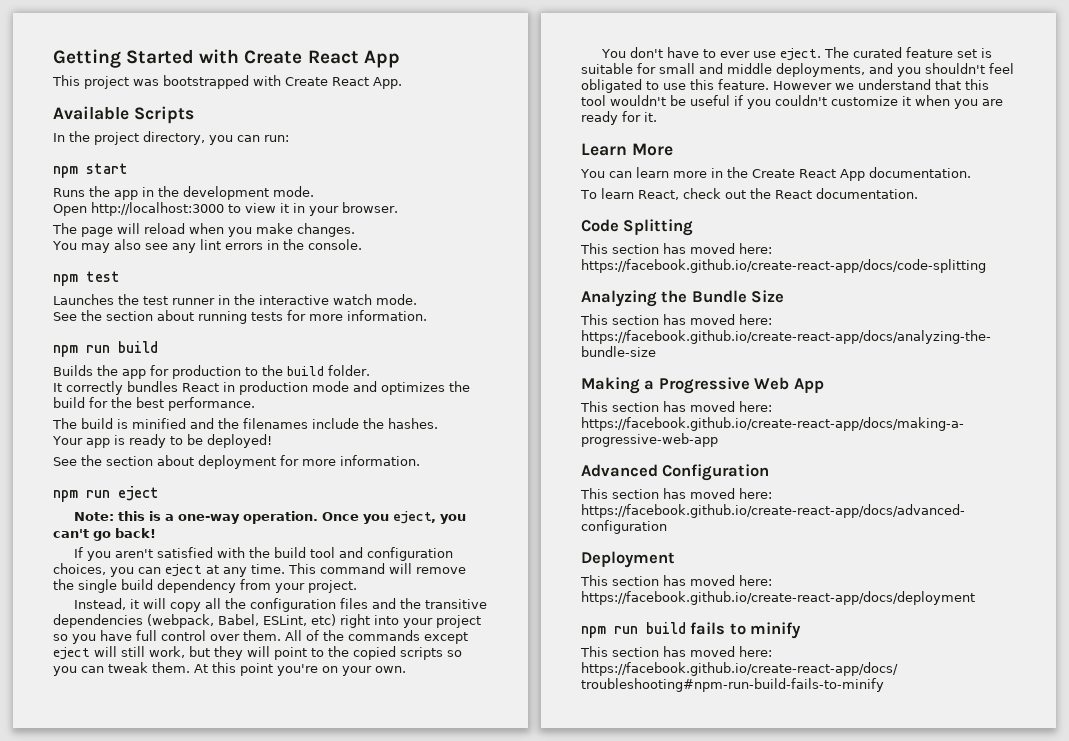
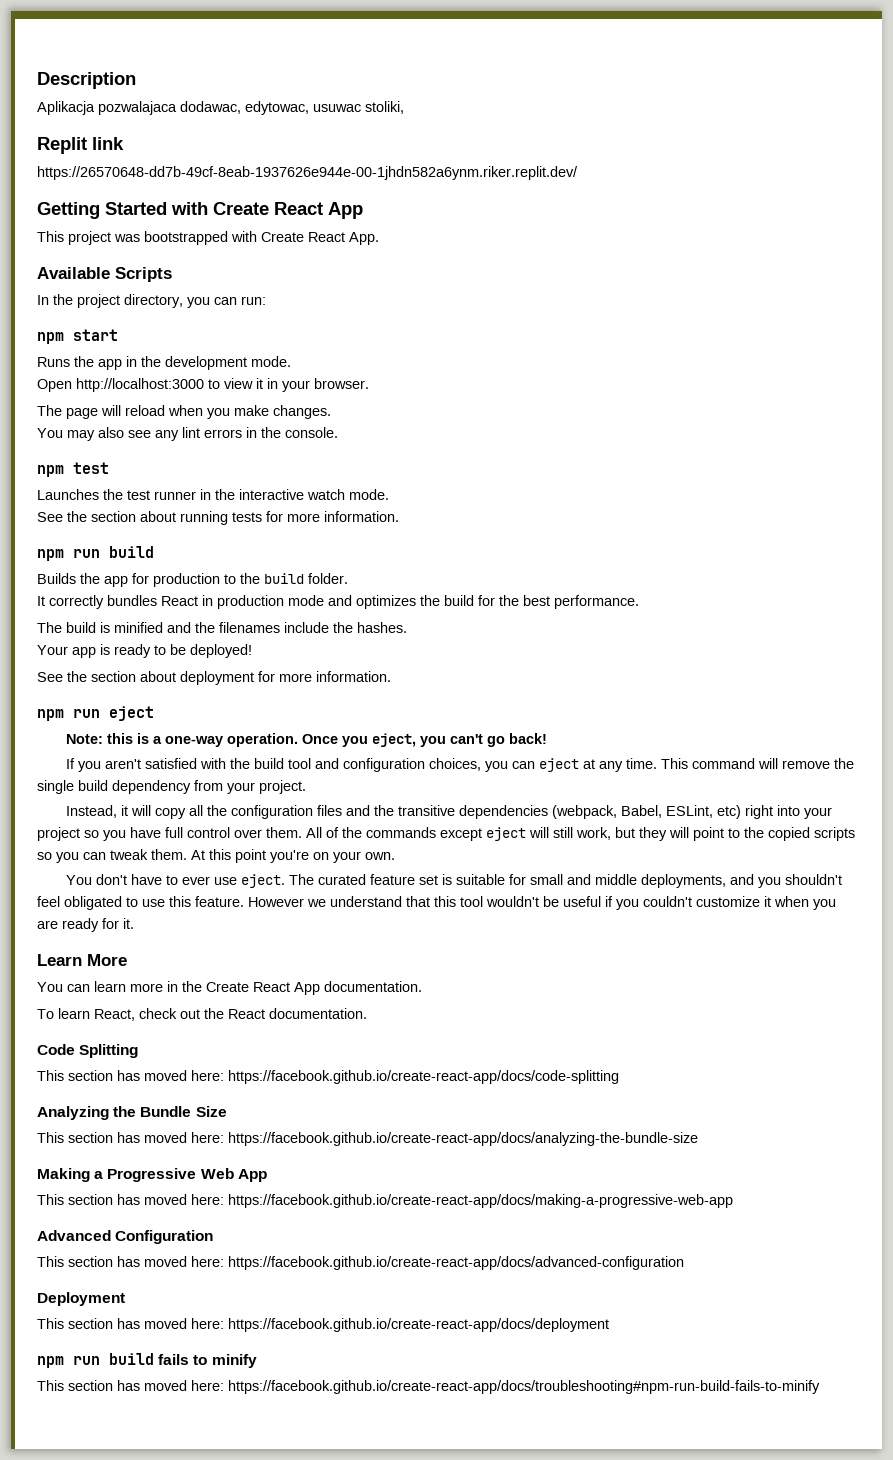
+ Description
+ Aplikacja pozwalajaca dodawac, edytowac, usuwac stoliki,
+ Replit link
+ https://26570648-dd7b-49cf-8eab-1937626e944e-00-1jhdn582a6ynm.riker.replit.dev/

